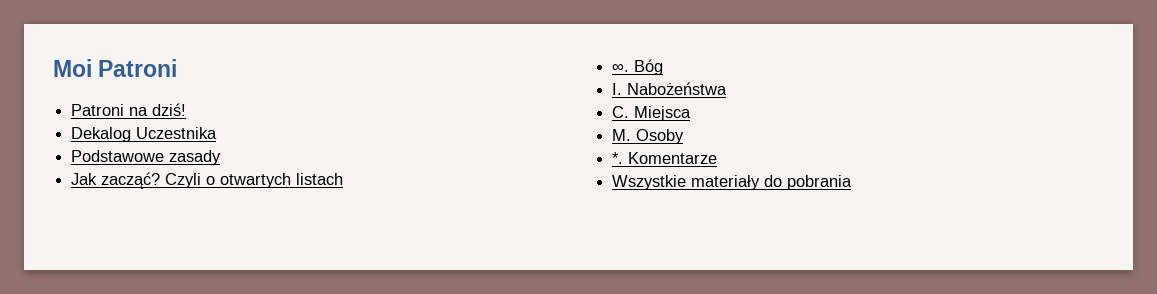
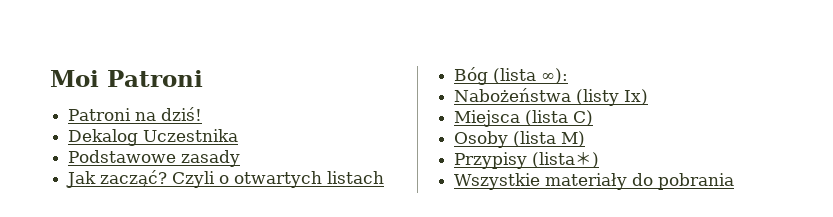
- ∞. Bóg
- I. Nabożeństwa
- C. Miejsca
- M. Osoby
- *. Komentarze
+ Bóg (lista ∞):
+ Nabożeństwa (listy Ix)
+ Miejsca (lista C)
+ Osoby (lista M)
+ Przypisy (lista＊)

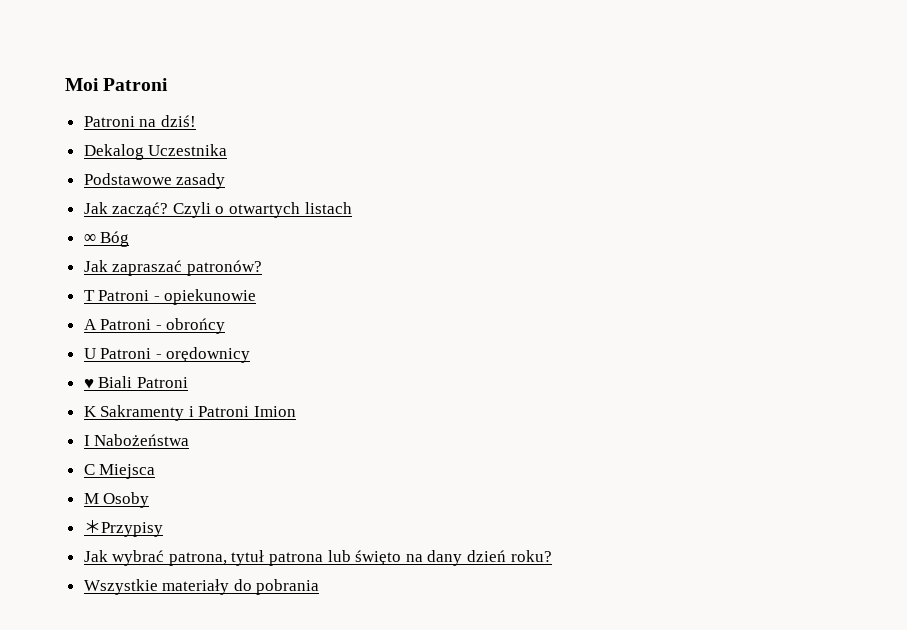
- Bóg (lista ∞):
- Nabożeństwa (listy Ix)
- Miejsca (lista C)
- Osoby (lista M)
- Przypisy (lista＊)
+ ∞ Bóg
+ Jak zapraszać patronów?
+ T Patroni - opiekunowie
+ A Patroni - obrońcy
+ U Patroni - orędownicy
+ ♥ Biali Patroni
+ K Sakramenty i Patroni Imion
+ I Nabożeństwa
+ C Miejsca
+ M Osoby
+ ＊Przypisy
+ Jak wybrać patrona, tytuł patrona lub święto na dany dzień roku?

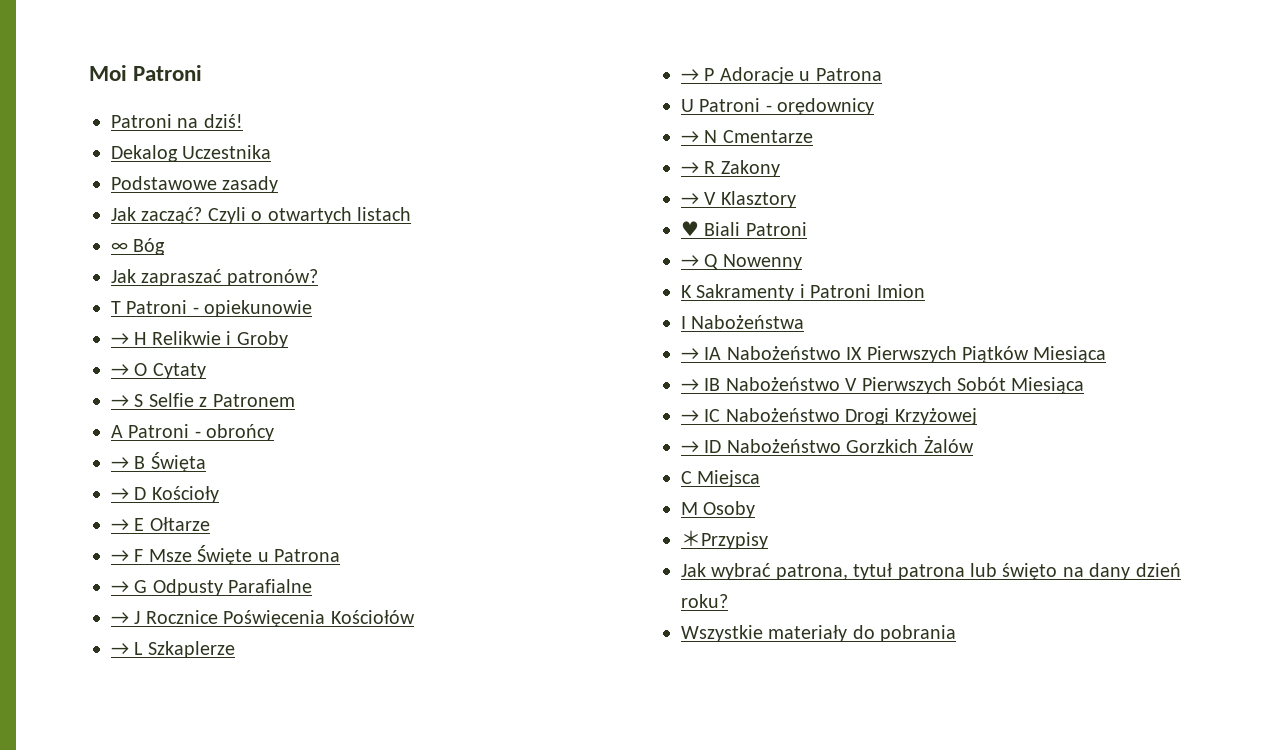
+ → H Relikwie i Groby
+ → O Cytaty
+ → S Selfie z Patronem
  A Patroni - obrońcy
+ → B Święta
+ → D Kościoły
+ → E Ołtarze
+ → F Msze Święte u Patrona
+ → G Odpusty Parafialne
+ → J Rocznice Poświęcenia Kościołów
+ → L Szkaplerze
+ → P Adoracje u Patrona
  U Patroni - orędownicy
+ → N Cmentarze
+ → R Zakony
+ → V Klasztory
+ → Q Nowenny
+ → IA Nabożeństwo IX Pierwszych Piątków Miesiąca
+ → IB Nabożeństwo V Pierwszych Sobót Miesiąca
+ → IC Nabożeństwo Drogi Krzyżowej
+ → ID Nabożeństwo Gorzkich Żalów

